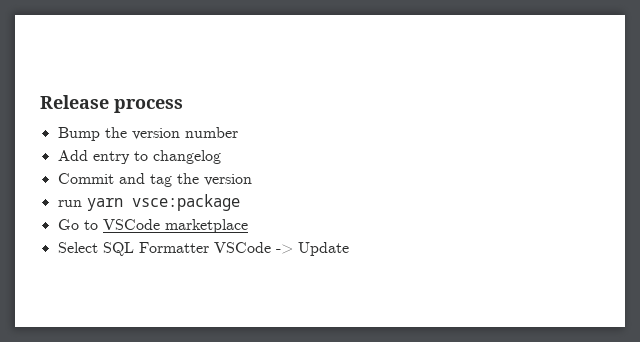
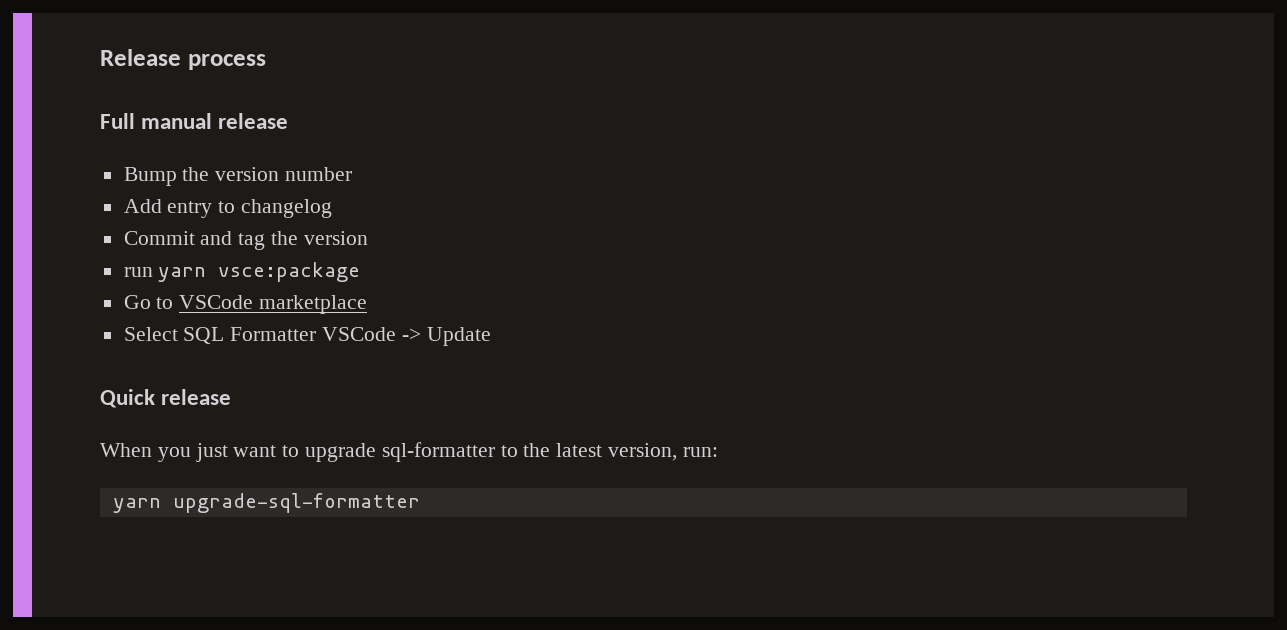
+ Full manual release
+ Quick release
+ When you just want to upgrade sql-formatter to the latest version, run:
+ yarn upgrade-sql-formatter

